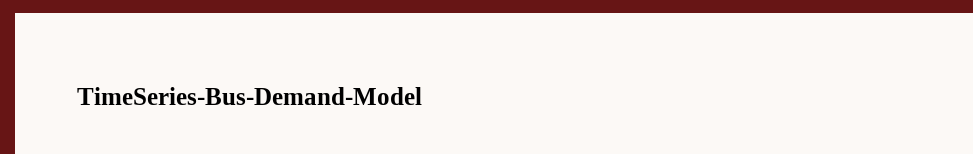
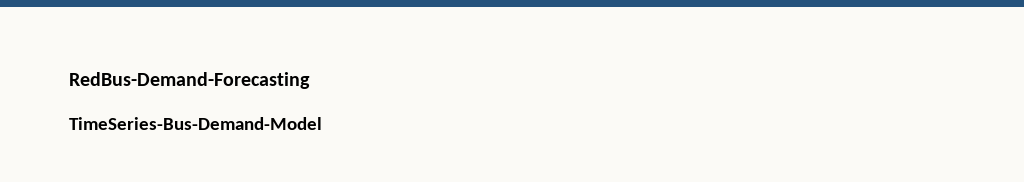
+ RedBus-Demand-Forecasting

